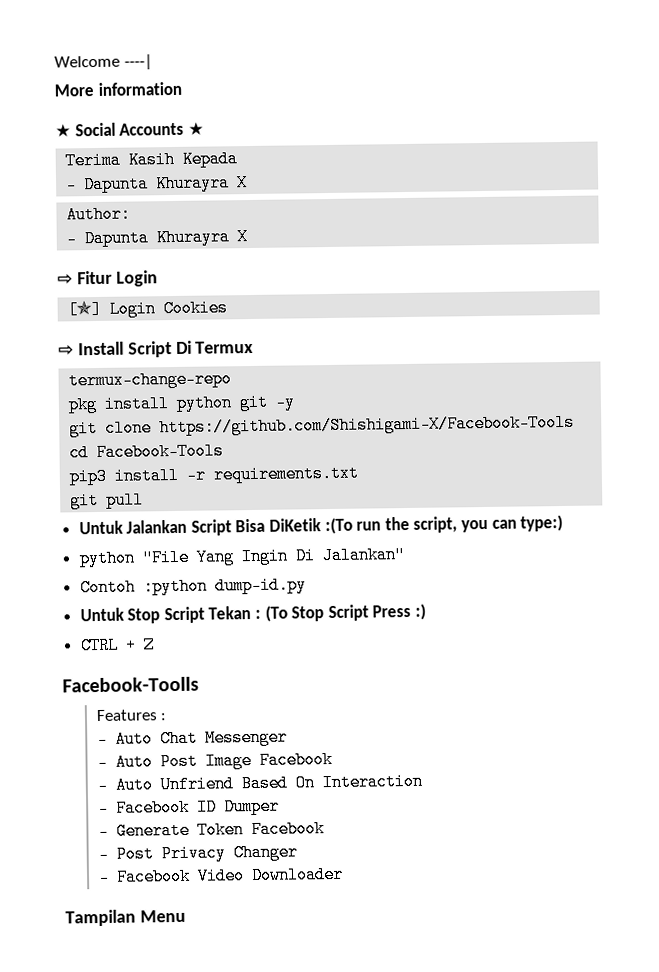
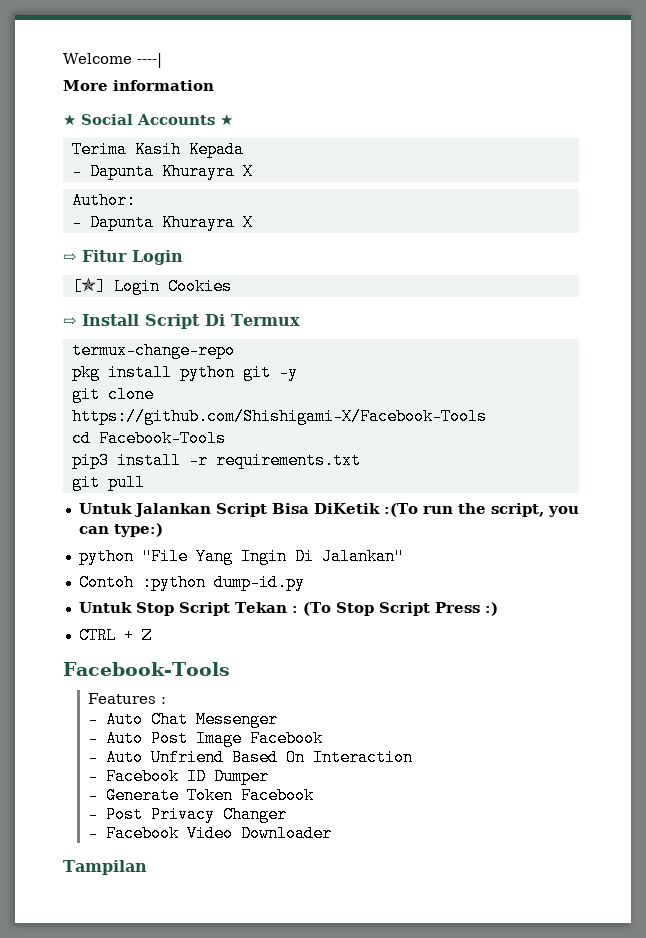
  CTRL + Z
- Facebook-Toolls
+ Facebook-Tools
- Tampilan Menu
+ Tampilan

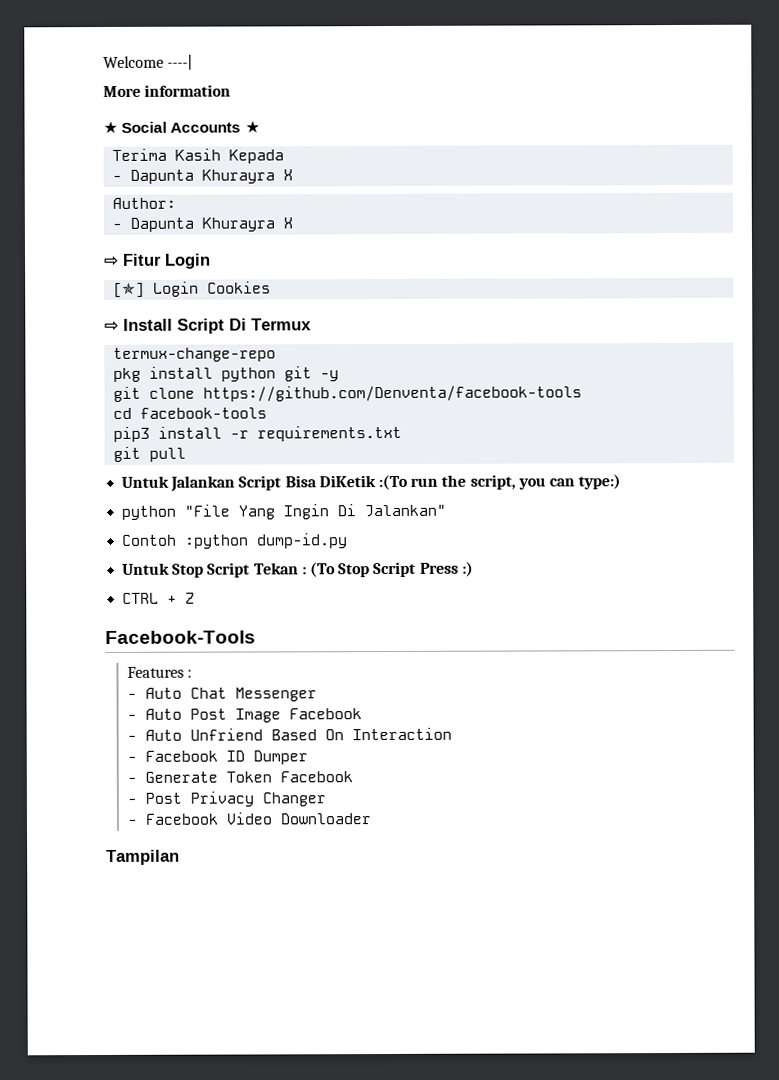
- git clone https://github.com/Shishigami-X/Facebook-Tools
+ git clone https://github.com/Denventa/facebook-tools
- cd Facebook-Tools
+ cd facebook-tools

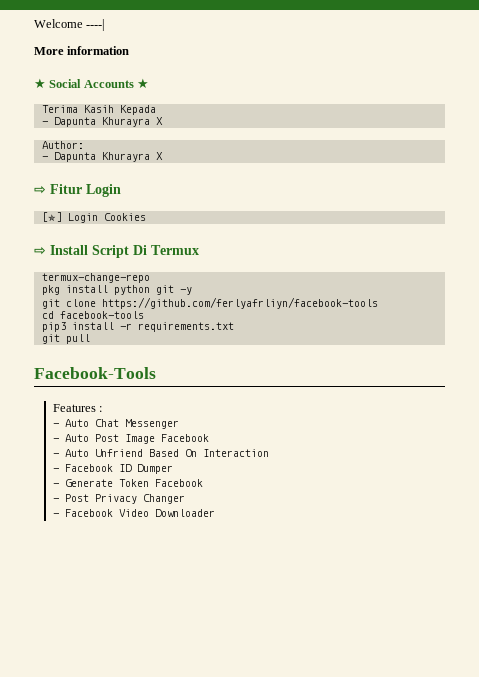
- git clone https://github.com/Denventa/facebook-tools
+ git clone https://github.com/ferlyafrliyn/facebook-tools
- Untuk Jalankan Script Bisa DiKetik :(To run the script, you can type:)
- python "File Yang Ingin Di Jalankan"
- Contoh :python dump-id.py
- Untuk Stop Script Tekan : (To Stop Script Press :)
- CTRL + Z
- Tampilan

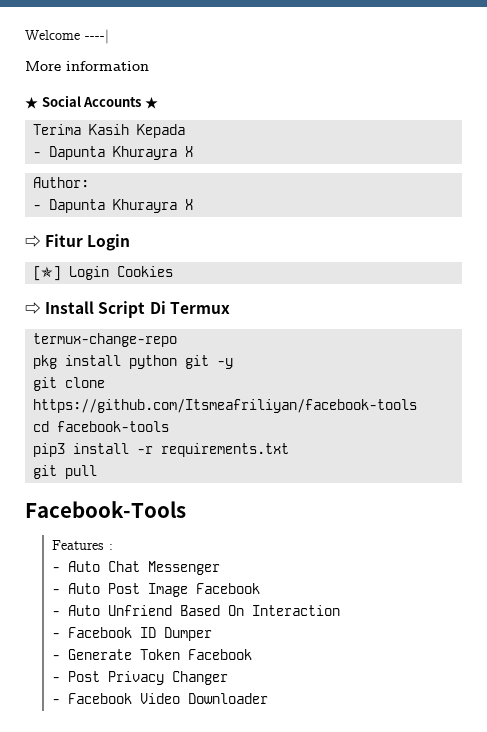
- git clone https://github.com/ferlyafrliyn/facebook-tools
+ git clone https://github.com/Itsmeafriliyan/facebook-tools

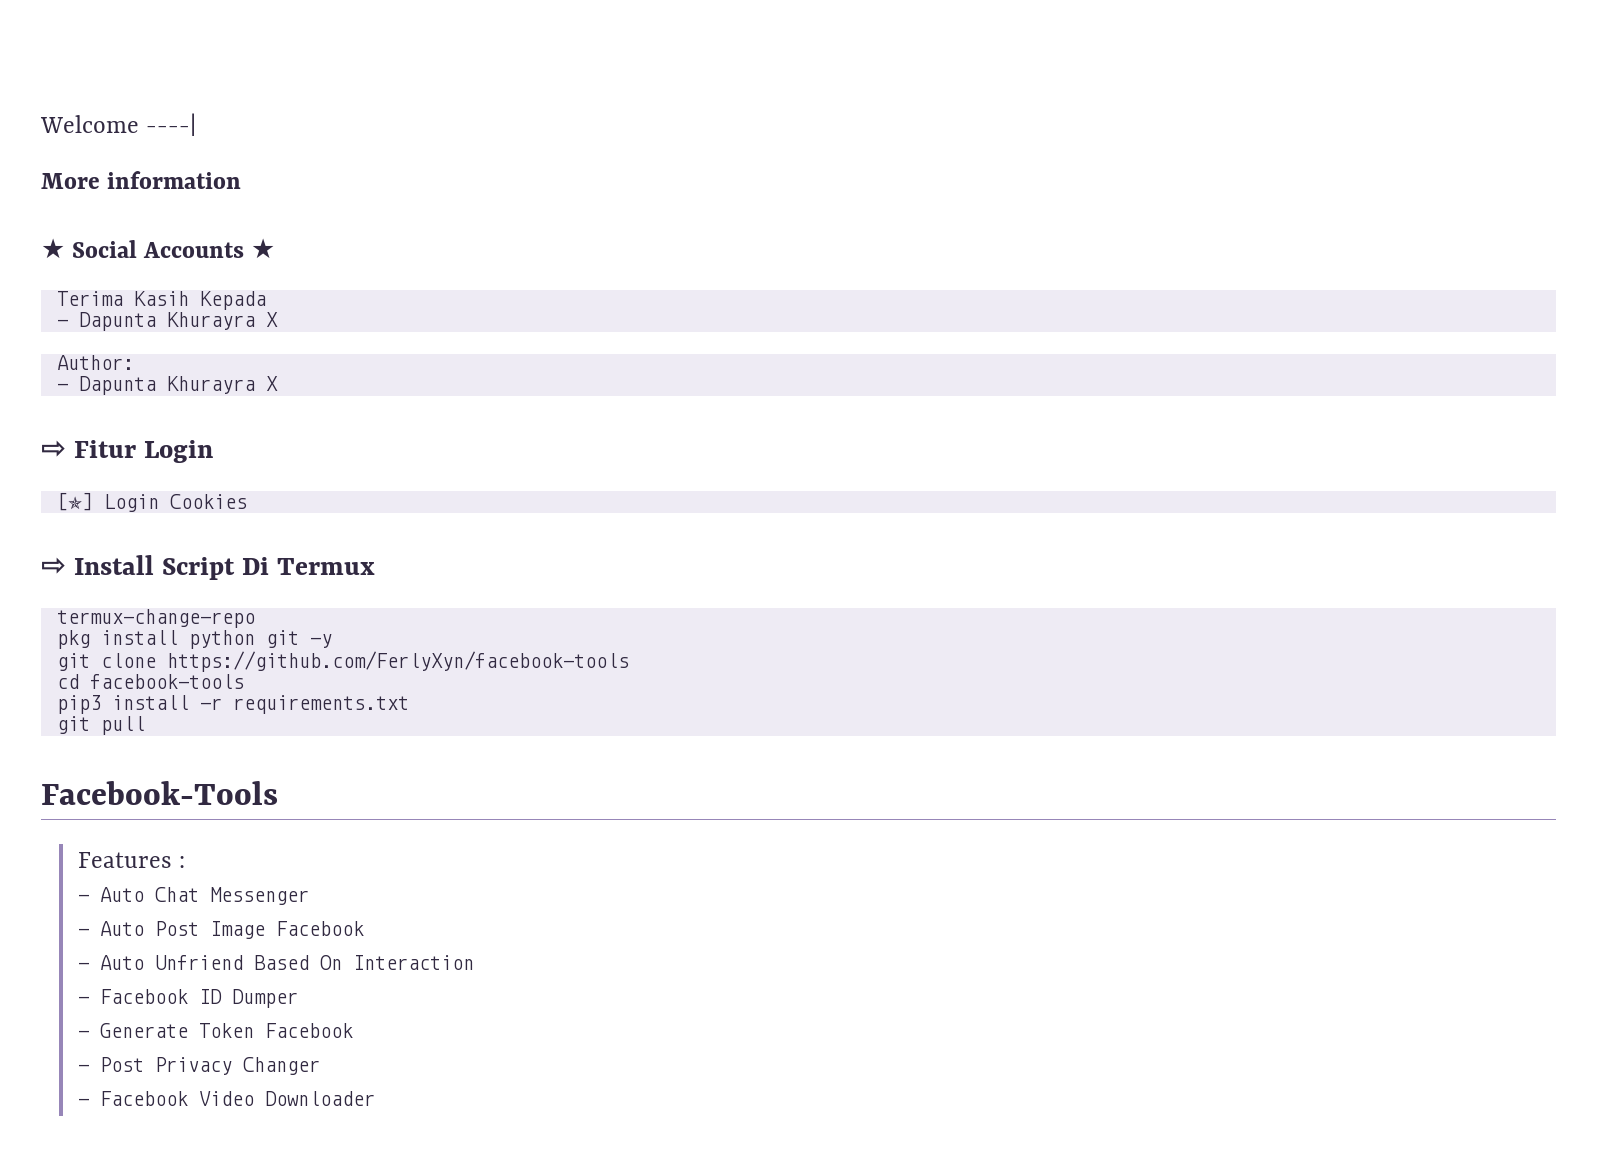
- git clone https://github.com/Itsmeafriliyan/facebook-tools
+ git clone https://github.com/FerlyXyn/facebook-tools

